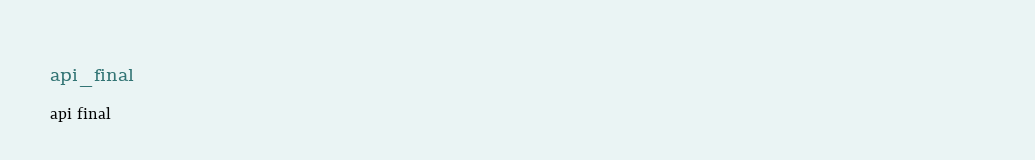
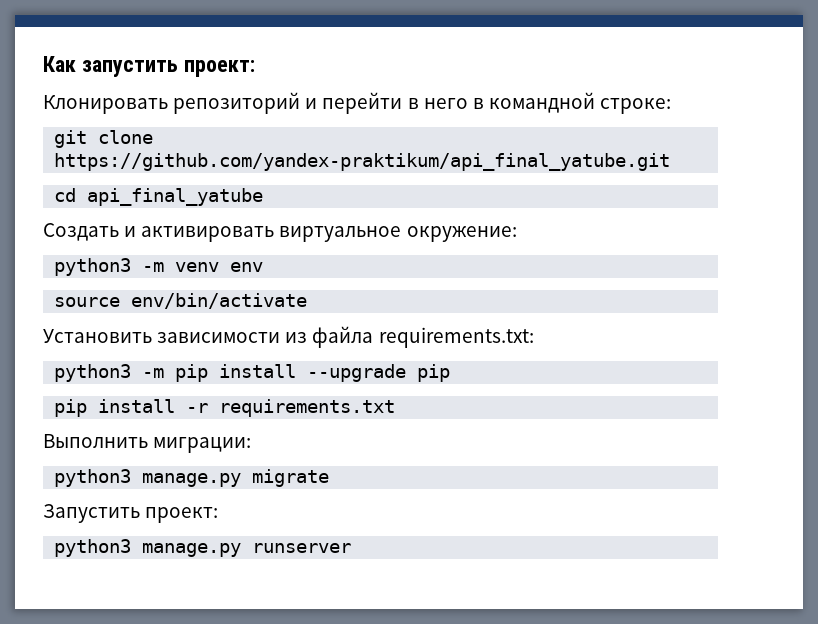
- api_final
- api final
+ Как запустить проект:
+ Клонировать репозиторий и перейти в него в командной строке:
+ git clone https://github.com/yandex-praktikum/api_final_yatube.git
+ cd api_final_yatube
+ Cоздать и активировать виртуальное окружение:
+ python3 -m venv env
+ source env/bin/activate
+ Установить зависимости из файла requirements.txt:
+ python3 -m pip install --upgrade pip
+ pip install -r requirements.txt
+ Выполнить миграции:
+ python3 manage.py migrate
+ Запустить проект:
+ python3 manage.py runserver

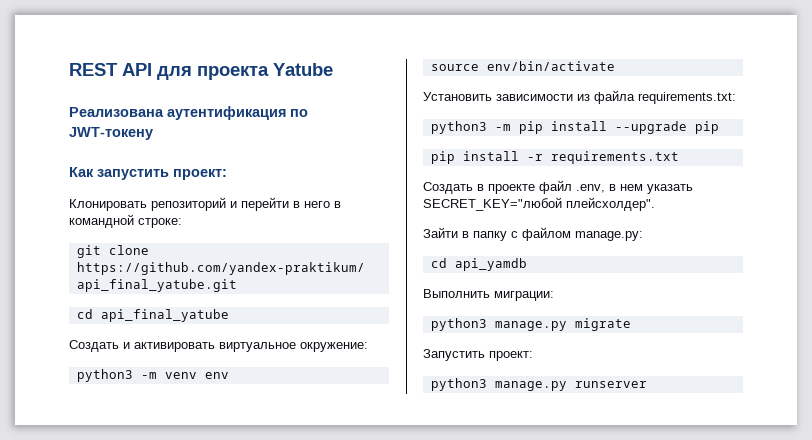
+ REST API для проекта Yatube
+ Реализована аутентификация по JWT-токену
+ Создать в проекте файл .env, в нем указать SECRET_KEY="любой плейсхолдер".
+ Зайти в папку с файлом manage.py:
+ cd api_yamdb

